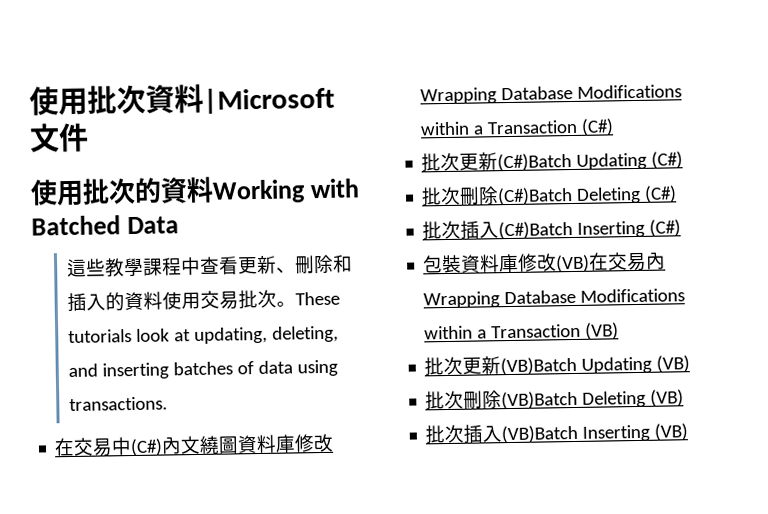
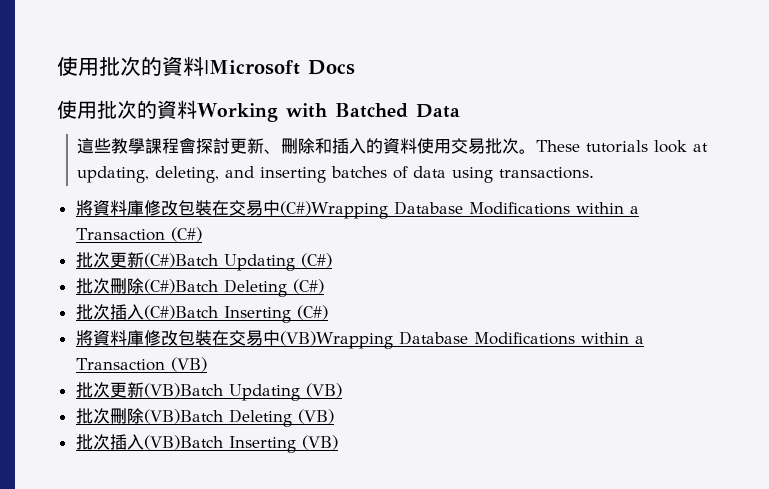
- 使用批次資料|Microsoft文件
+ 使用批次的資料|Microsoft Docs
- 這些教學課程中查看更新、刪除和插入的資料使用交易批次。
+ 這些教學課程會探討更新、刪除和插入的資料使用交易批次。
- 在交易中(C#)內文繞圖資料庫修改Wrapping Database Modifications within a Transaction (C#)
+ 將資料庫修改包裝在交易中(C#)Wrapping Database Modifications within a Transaction (C#)
- 包裝資料庫修改(VB)在交易內Wrapping Database Modifications within a Transaction (VB)
+ 將資料庫修改包裝在交易中(VB)Wrapping Database Modifications within a Transaction (VB)

